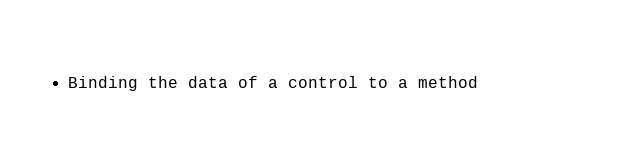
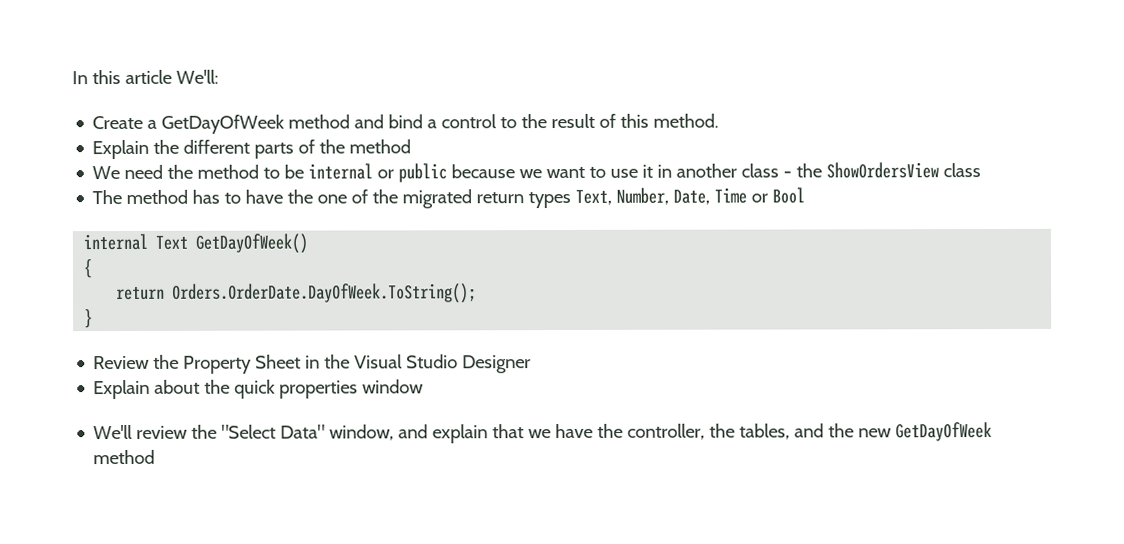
- Binding the data of a control to a method
+ In this article We'll:
+ Create a GetDayOfWeek method and bind a control to the result of this method.
+ Explain the different parts of the method
+ We need the method to be internal or public because we want to use it in another class - the ShowOrdersView class
+ The method has to have the one of the migrated return types Text, Number, Date, Time or Bool
+ internal Text GetDayOfWeek()
+ {
+ return Orders.OrderDate.DayOfWeek.ToString();
+ }
+ Review the Property Sheet in the Visual Studio Designer
+ Explain about the quick properties window
+ We'll review the "Select Data" window, and explain that we have the controller, the tables, and the new GetDayOfWeek method

